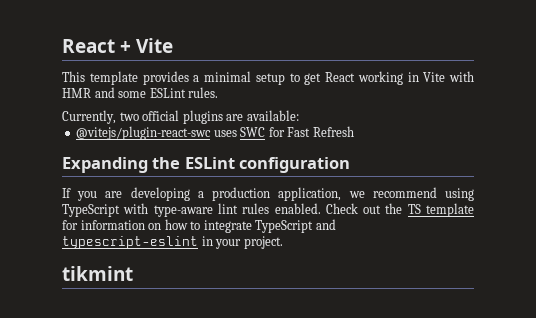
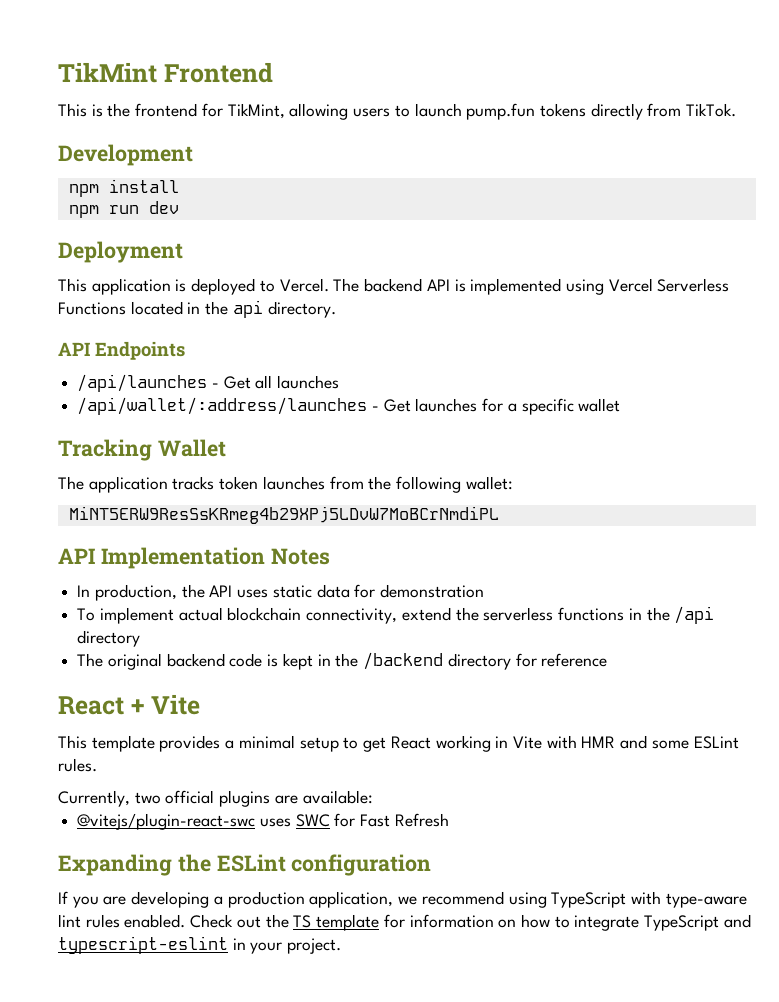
+ TikMint Frontend
+ This is the frontend for TikMint, allowing users to launch pump.fun tokens directly from TikTok.
+ Development
+ npm install
+ npm run dev
+ Deployment
+ This application is deployed to Vercel. The backend API is implemented using Vercel Serverless Functions located in the api directory.
+ API Endpoints
+ /api/launches - Get all launches
+ /api/wallet/:address/launches - Get launches for a specific wallet
+ Tracking Wallet
+ The application tracks token launches from the following wallet:
+ MiNT5ERW9ResSsKRmeg4b29XPj5LDvW7MoBCrNmdiPL
+ API Implementation Notes
+ In production, the API uses static data for demonstration
+ To implement actual blockchain connectivity, extend the serverless functions in the /api directory
+ The original backend code is kept in the /backend directory for reference
- tikmint

